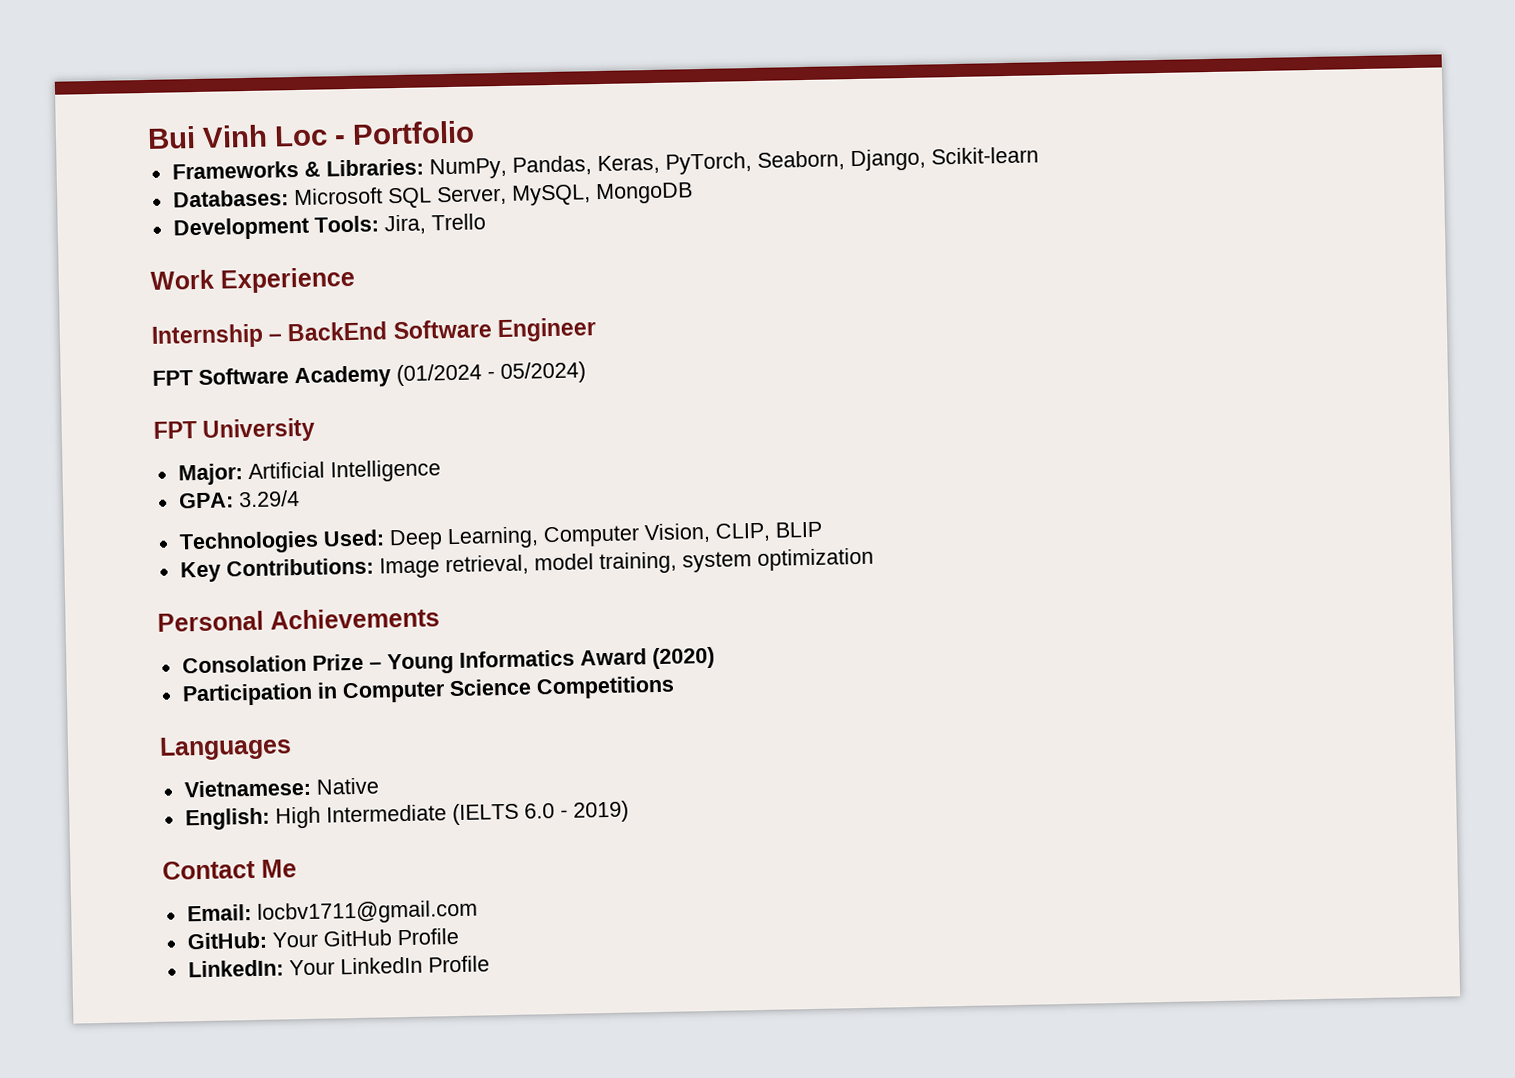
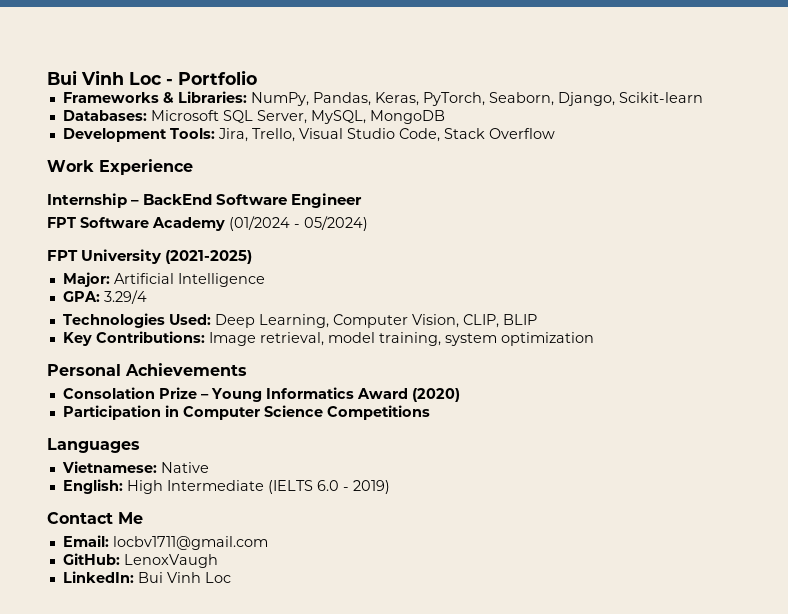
- Development Tools: Jira, Trello
+ Development Tools: Jira, Trello, Visual Studio Code, Stack Overflow
- FPT University
+ FPT University (2021-2025)
- GitHub: Your GitHub Profile
- LinkedIn: Your LinkedIn Profile
+ GitHub: LenoxVaugh
+ LinkedIn: Bui Vinh Loc

